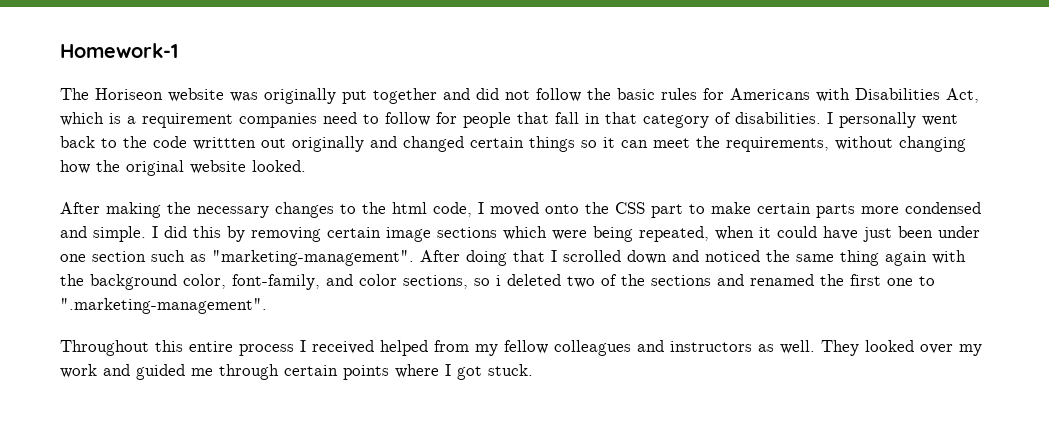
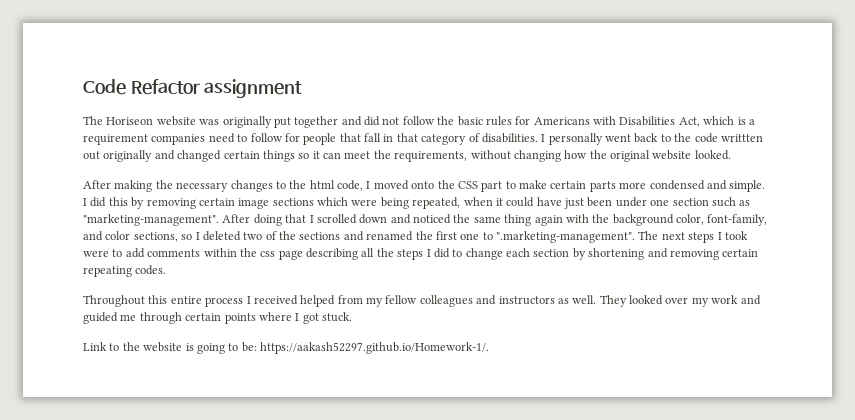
- Homework-1
+ Code Refactor assignment
- After doing that I scrolled down and noticed the same thing again with the background color, font-family, and color sections, so i deleted two of the sections and renamed the first one to ".marketing-management".
+ After doing that I scrolled down and noticed the same thing again with the background color, font-family, and color sections, so I deleted two of the sections and renamed the first one to ".marketing-management". The next steps I took were to add comments within the css page describing all the steps I did to change each section by shortening and removing certain repeating codes.
+ Link to the website is going to be: https://aakash52297.github.io/Homework-1/.

